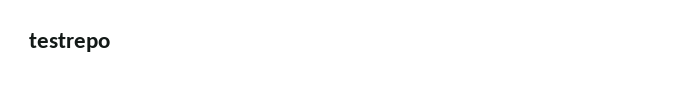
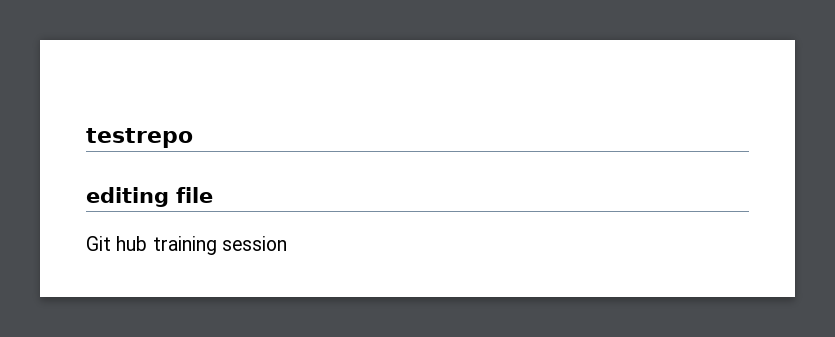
+ editing file
+ Git hub training session

